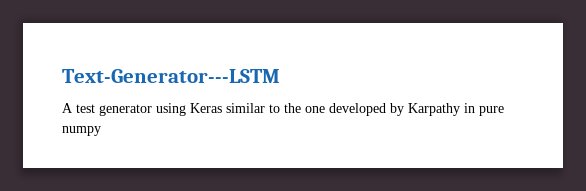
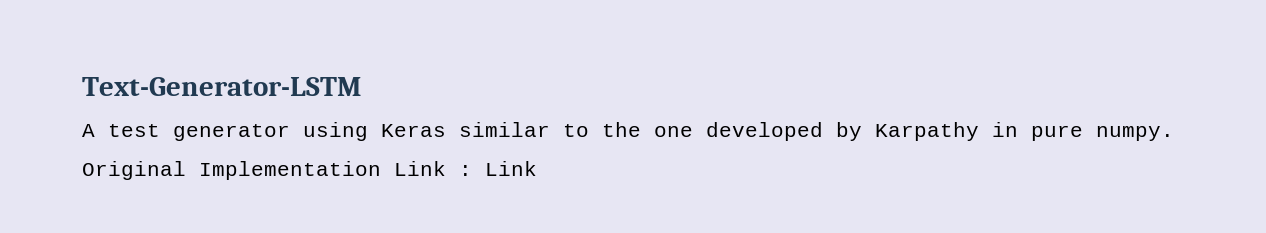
- Text-Generator---LSTM
+ Text-Generator-LSTM
- A test generator using Keras similar to the one developed by Karpathy in pure numpy
+ A test generator using Keras similar to the one developed by Karpathy in pure numpy.
+ Original Implementation Link : Link

